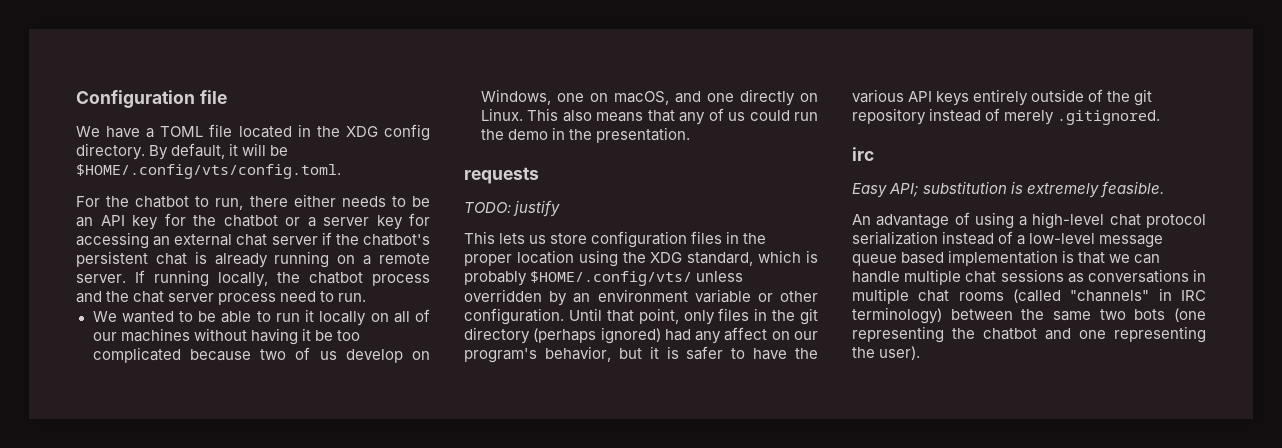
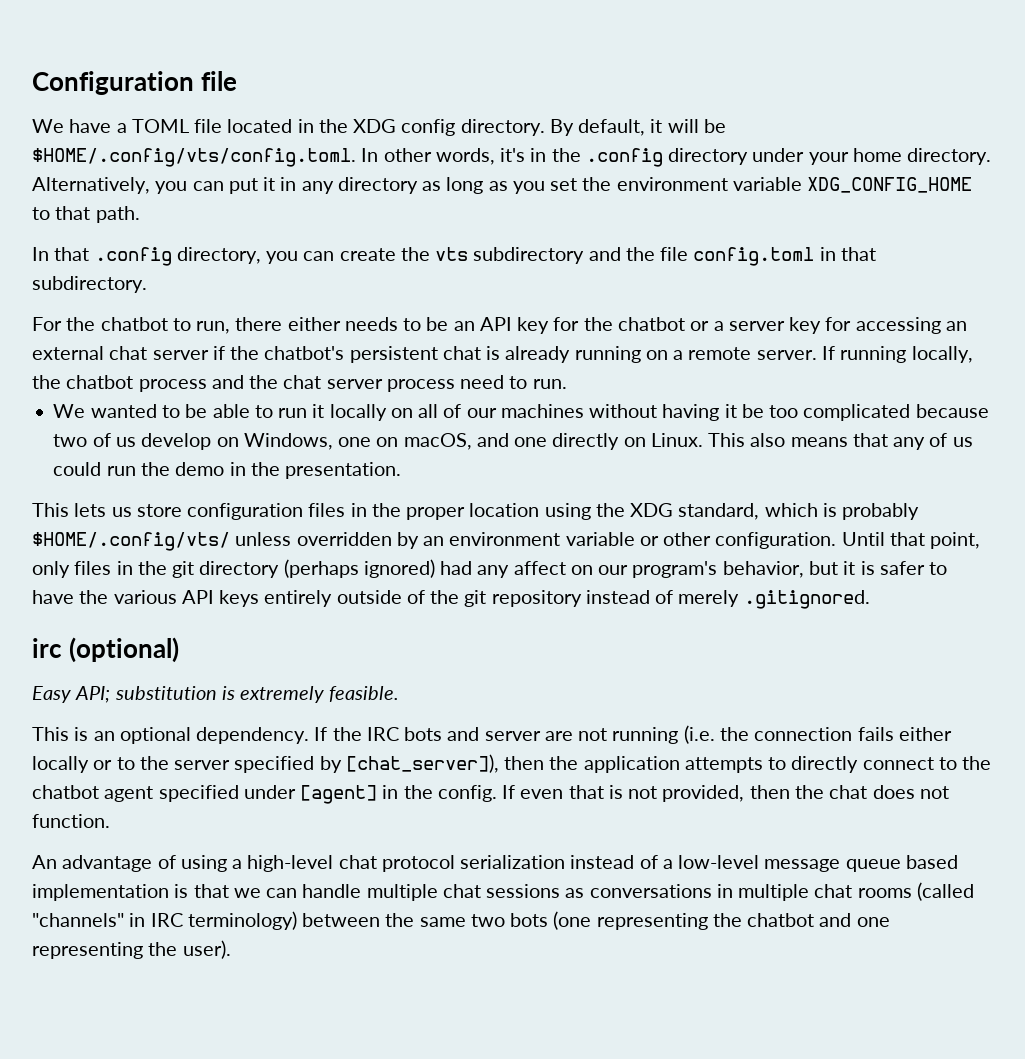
- By default, it will be $HOME/.config/vts/config.toml.
+ By default, it will be $HOME/.config/vts/config.toml. In other words, it's in the .config directory under your home directory. Alternatively, you can put it in any directory as long as you set the environment variable XDG_CONFIG_HOME to that path.
+ In that .config directory, you can create the vts subdirectory and the file config.toml in that subdirectory.
- requests
- TODO: justify
- irc
+ irc (optional)
+ This is an optional dependency. If the IRC bots and server are not running (i.e. the connection fails either locally or to the server specified by [chat_server]), then the application attempts to directly connect to the chatbot agent specified under [agent] in the config. If even that is not provided, then the chat does not function.

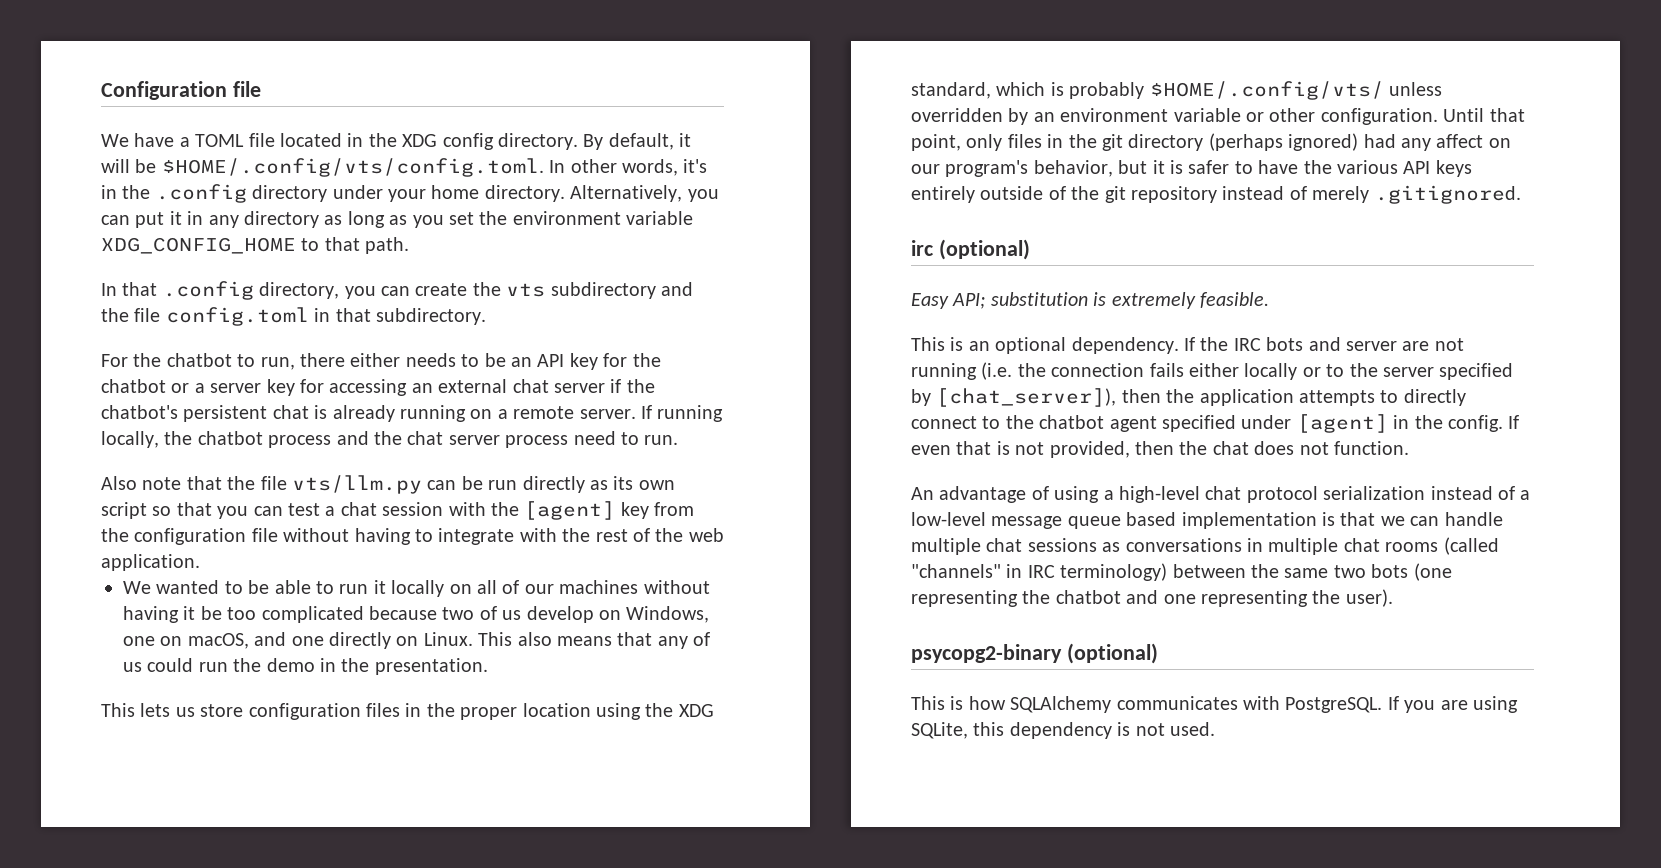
+ Also note that the file vts/llm.py can be run directly as its own script so that you can test a chat session with the [agent] key from the configuration file without having to integrate with the rest of the web application.
+ psycopg2-binary (optional)
+ This is how SQLAlchemy communicates with PostgreSQL. If you are using SQLite, this dependency is not used.

